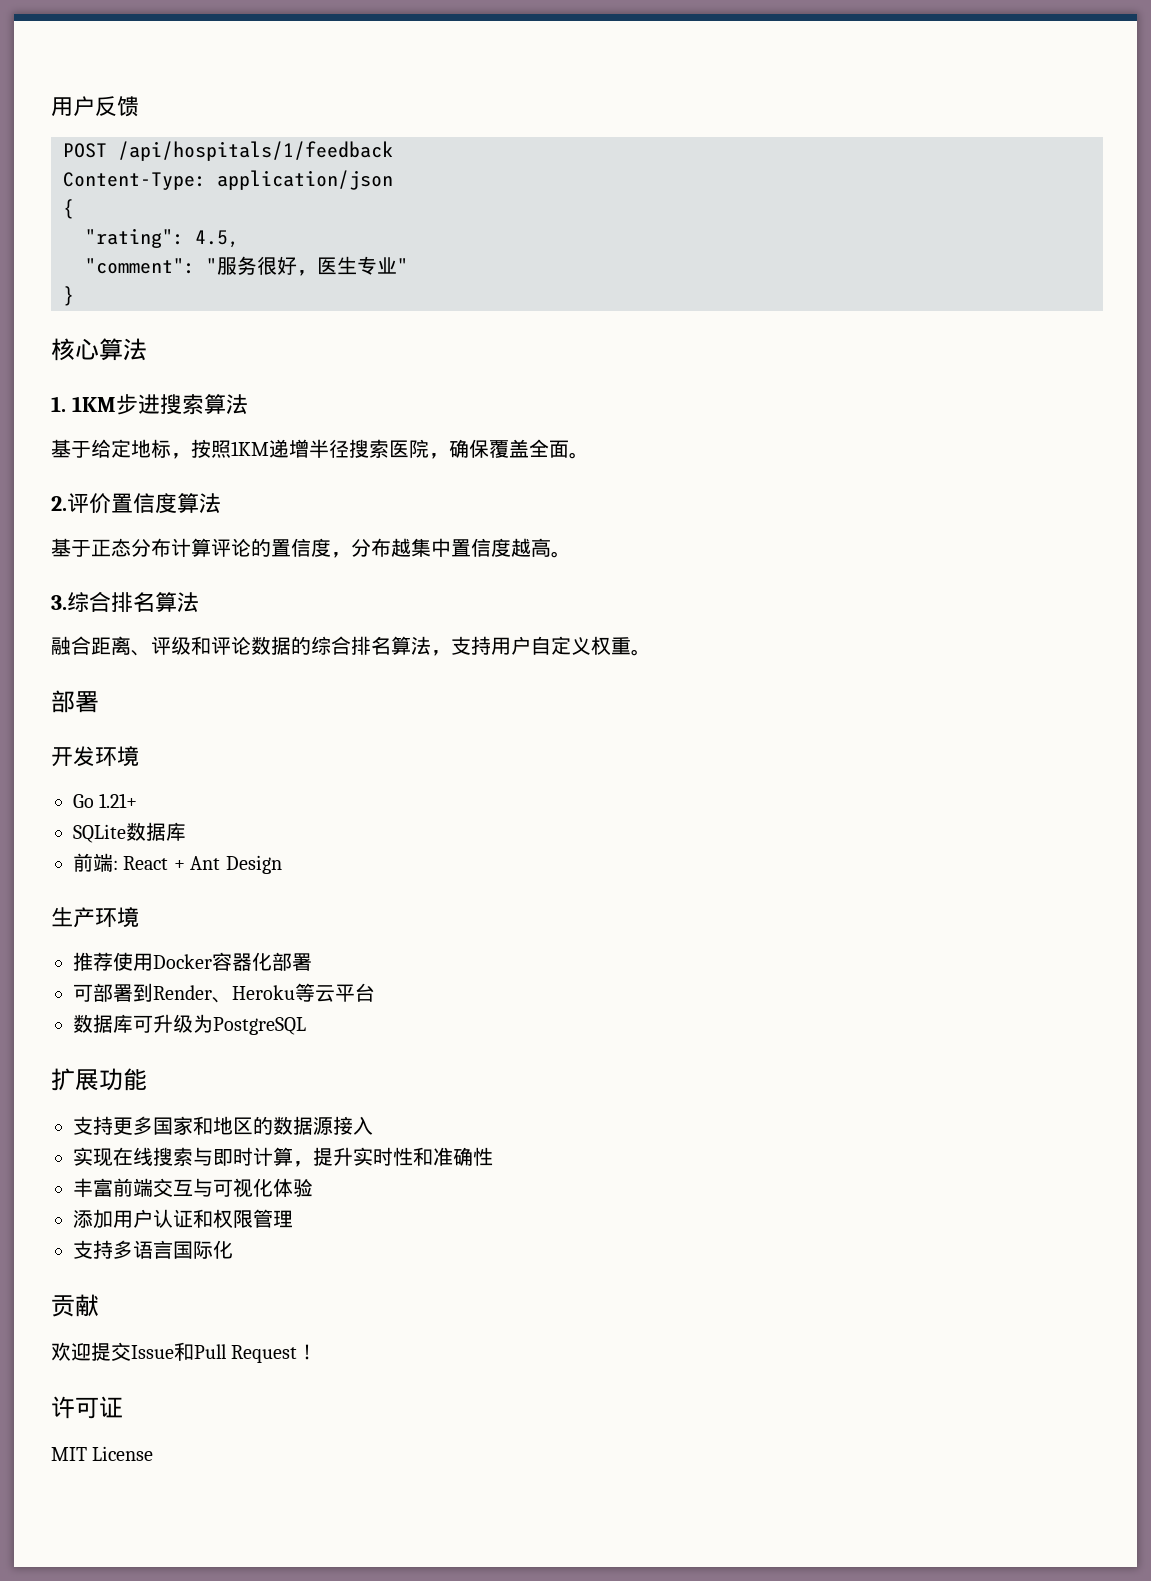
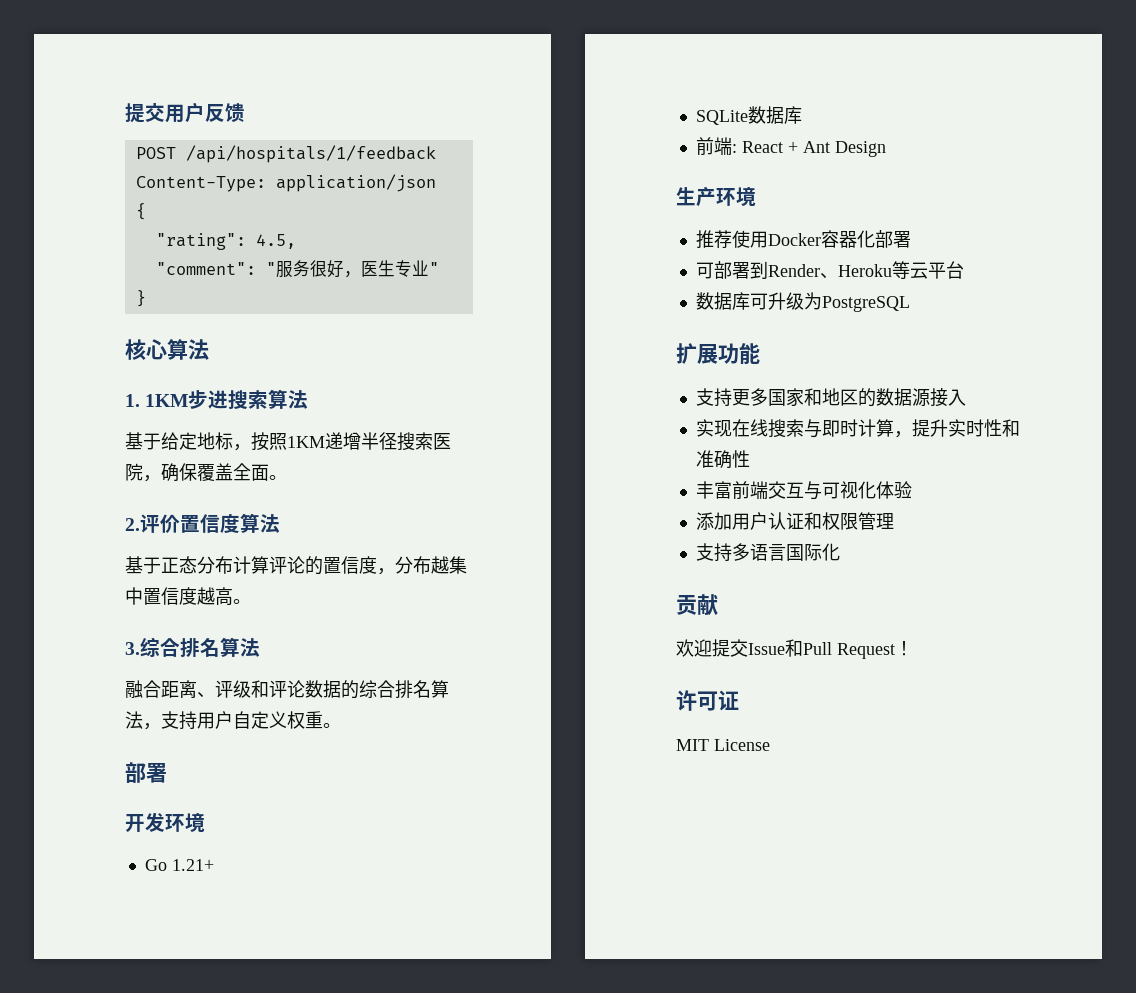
- 用户反馈
+ 提交用户反馈

